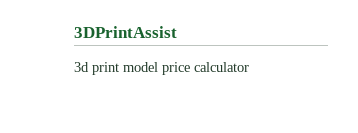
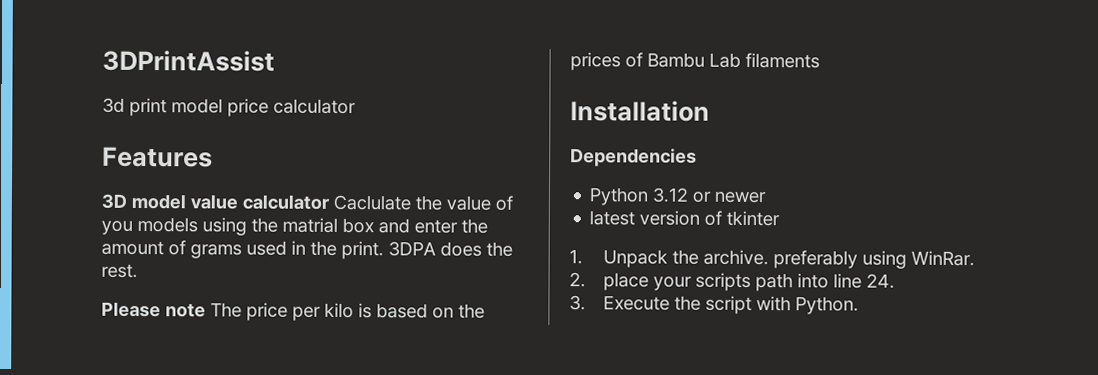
+ Features
+ 3D model value calculator Caclulate the value of you models using the matrial box and enter the amount of grams used in the print. 3DPA does the rest.
+ Please note The price per kilo is based on the prices of Bambu Lab filaments
+ Installation
+ Dependencies
+ Python 3.12 or newer
+ latest version of tkinter
+ 1. Unpack the archive. preferably using WinRar.
+ 2. place your scripts path into line 24.
+ 3. Execute the script with Python.

